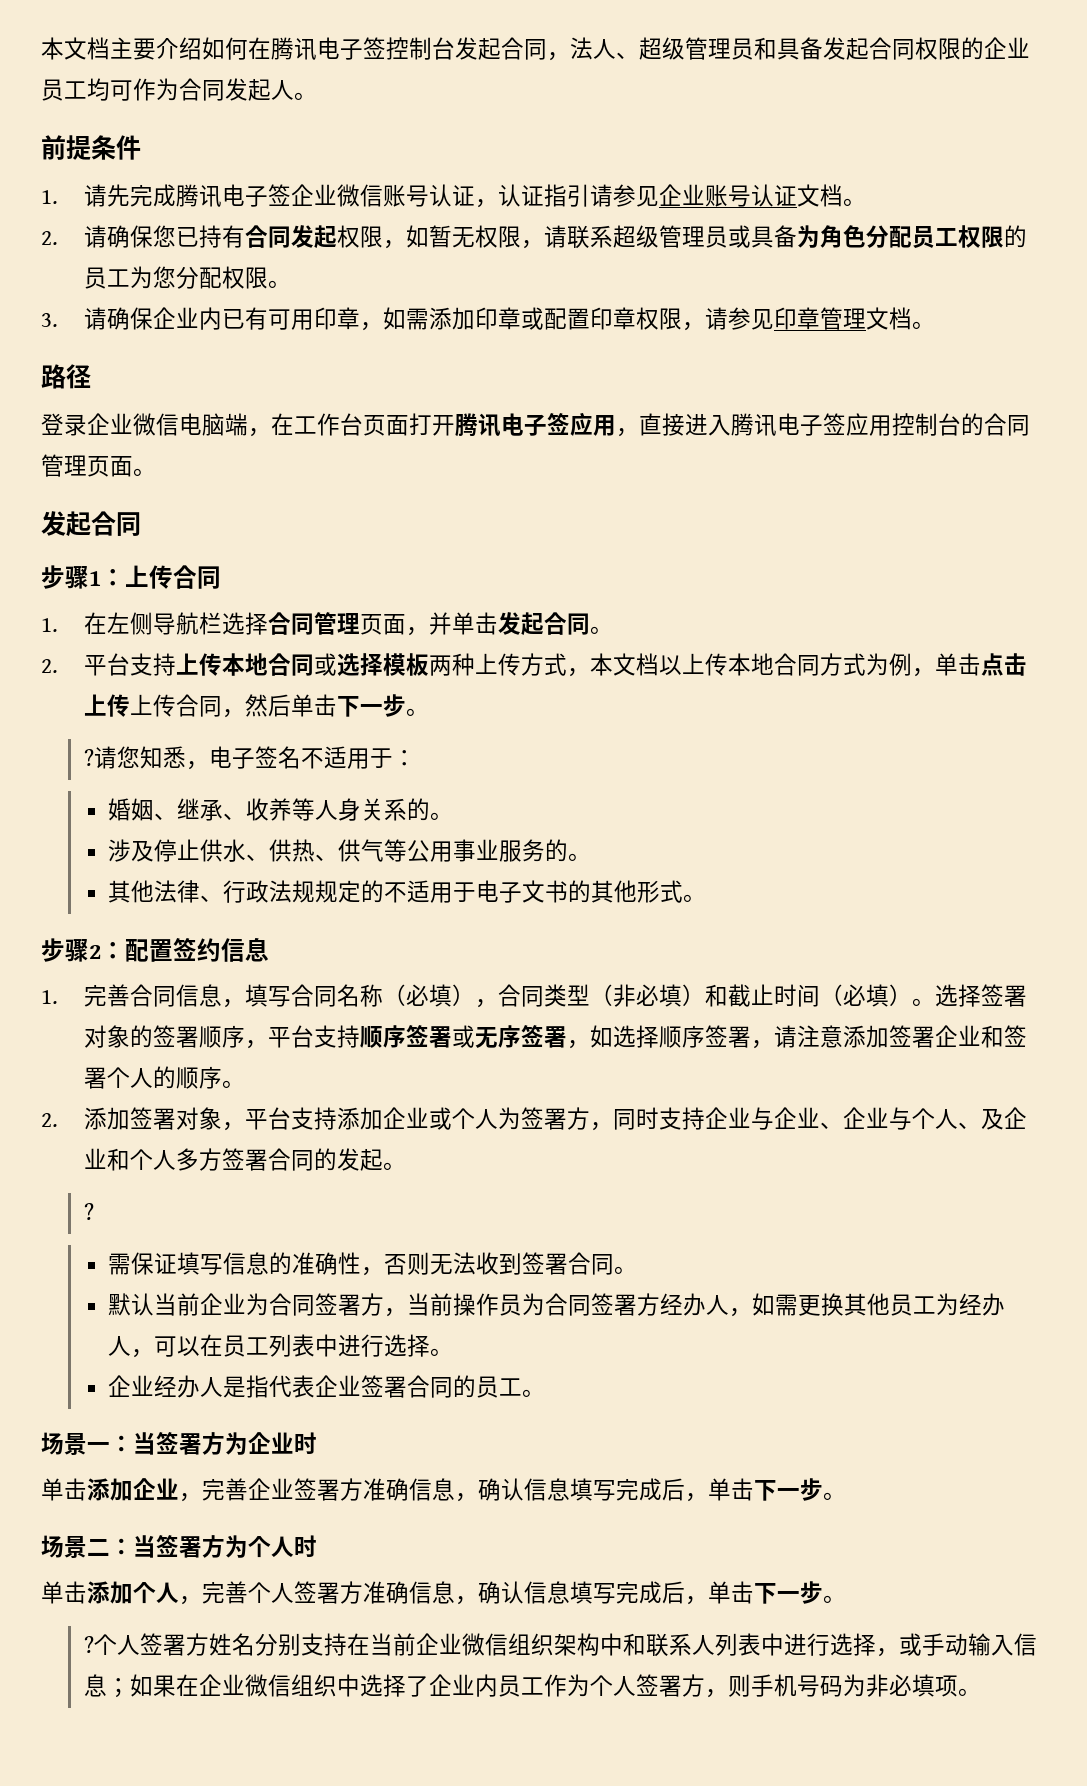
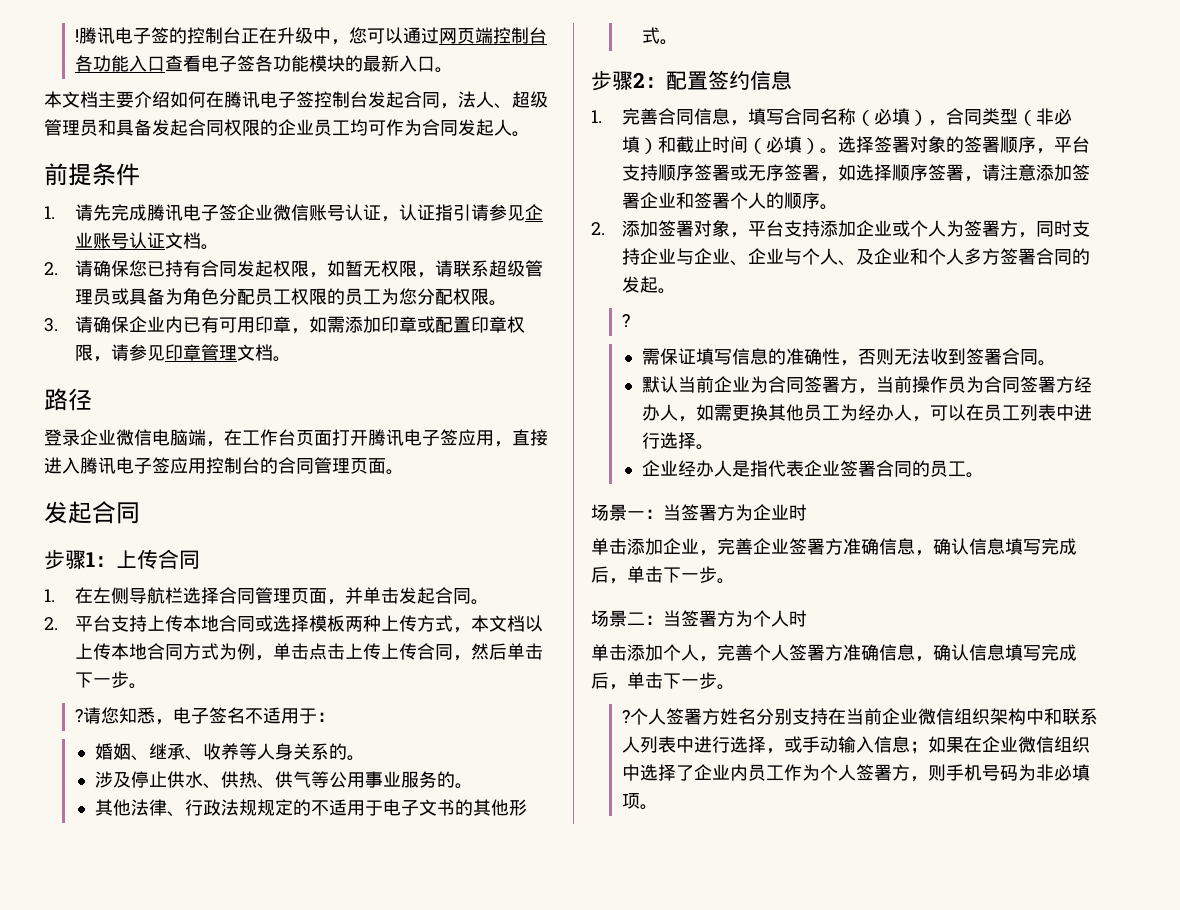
+ !腾讯电子签的控制台正在升级中，您可以通过网页端控制台各功能入口查看电子签各功能模块的最新入口。

